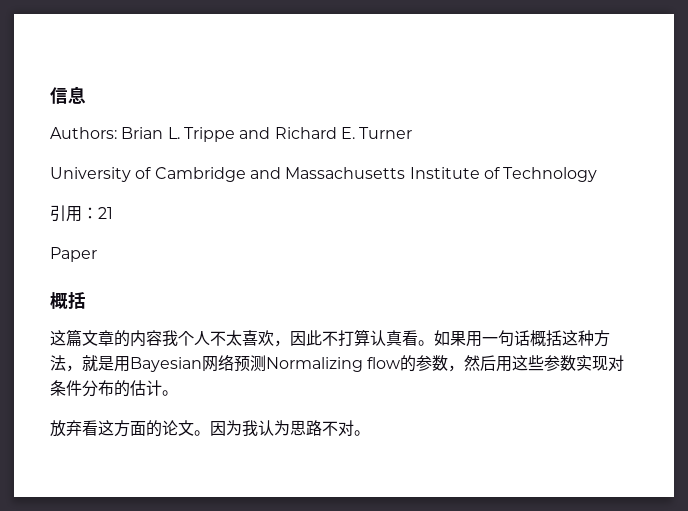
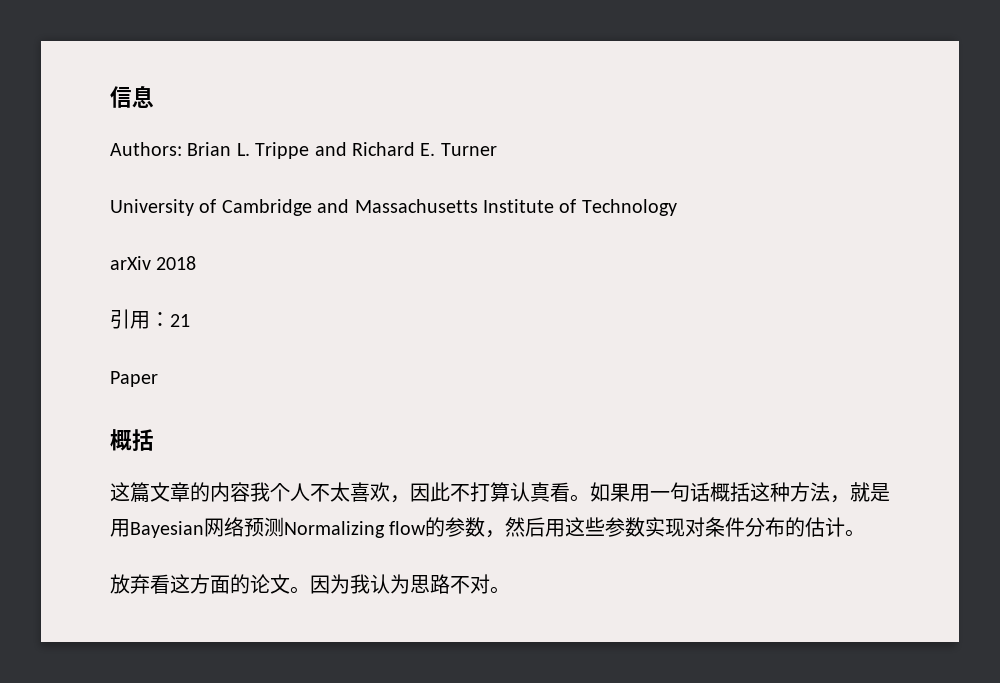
+ arXiv 2018

